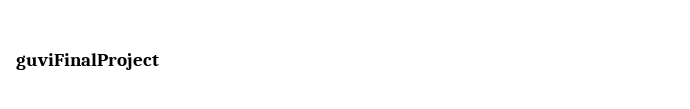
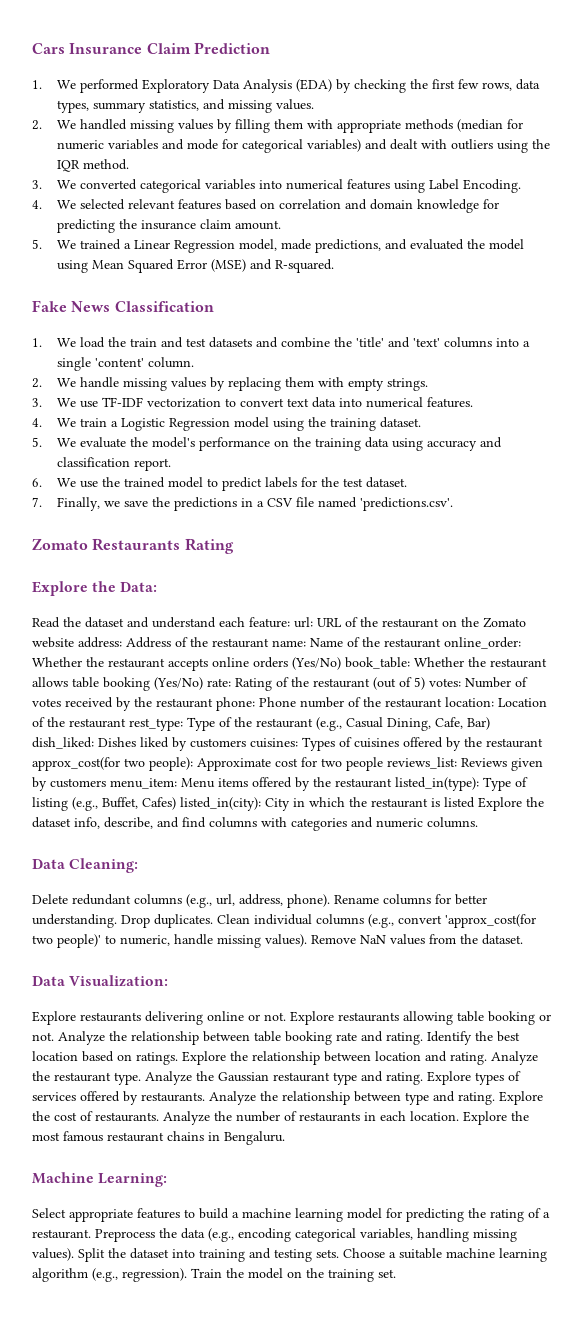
- guviFinalProject
+ Cars Insurance Claim Prediction
+ 1. We performed Exploratory Data Analysis (EDA) by checking the first few rows, data types, summary statistics, and missing values.
+ 2. We handled missing values by filling them with appropriate methods (median for numeric variables and mode for categorical variables) and dealt with outliers using the IQR method.
+ 3. We converted categorical variables into numerical features using Label Encoding.
+ 4. We selected relevant features based on correlation and domain knowledge for predicting the insurance claim amount.
+ 5. We trained a Linear Regression model, made predictions, and evaluated the model using Mean Squared Error (MSE) and R-squared.
+ Fake News Classification
+ 1. We load the train and test datasets and combine the 'title' and 'text' columns into a single 'content' column.
+ 2. We handle missing values by replacing them with empty strings.
+ 3. We use TF-IDF vectorization to convert text data into numerical features.
+ 4. We train a Logistic Regression model using the training dataset.
+ 5. We evaluate the model's performance on the training data using accuracy and classification report.
+ 6. We use the trained model to predict labels for the test dataset.
+ 7. Finally, we save the predictions in a CSV file named 'predictions.csv'.
+ Zomato Restaurants Rating
+ Explore the Data:
+ Read the dataset and understand each feature: url: URL of the restaurant on the Zomato website address: Address of the restaurant name: Name of the restaurant online_order: Whether the restaurant accepts online orders (Yes/No) book_table: Whether the restaurant allows table booking (Yes/No) rate: Rating of the restaurant (out of 5) votes: Number of votes received by the restaurant phone: Phone number of the restaurant location: Location of the restaurant rest_type: Type of the restaurant (e.g., Casual Dining, Cafe, Bar) dish_liked: Dishes liked by customers cuisines: Types of cuisines offered by the restaurant approx_cost(for two people): Approximate cost for two people reviews_list: Reviews given by customers menu_item: Menu items offered by the restaurant listed_in(type): Type of listing (e.g., Buffet, Cafes) listed_in(city): City in which the restaurant is listed Explore the dataset info, describe, and find columns with categories and numeric columns.
+ Data Cleaning:
+ Delete redundant columns (e.g., url, address, phone). Rename columns for better understanding. Drop duplicates. Clean individual columns (e.g., convert 'approx_cost(for two people)' to numeric, handle missing values). Remove NaN values from the dataset.
+ Data Visualization:
+ Explore restaurants delivering online or not. Explore restaurants allowing table booking or not. Analyze the relationship between table booking rate and rating. Identify the best location based on ratings. Explore the relationship between location and rating. Analyze the restaurant type. Analyze the Gaussian restaurant type and rating. Explore types of services offered by restaurants. Analyze the relationship between type and rating. Explore the cost of restaurants. Analyze the number of restaurants in each location. Explore the most famous restaurant chains in Bengaluru.
+ Machine Learning:
+ Select appropriate features to build a machine learning model for predicting the rating of a restaurant. Preprocess the data (e.g., encoding categorical variables, handling missing values). Split the dataset into training and testing sets. Choose a suitable machine learning algorithm (e.g., regression). Train the model on the training set.

